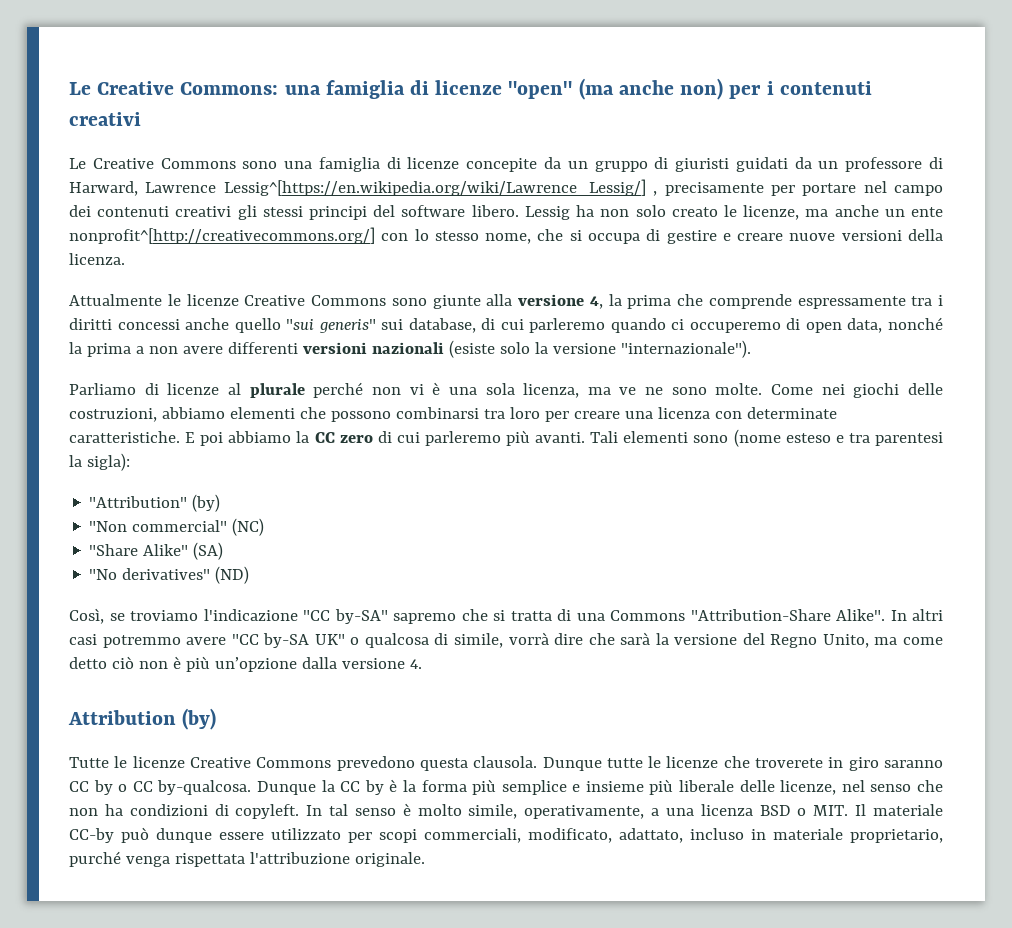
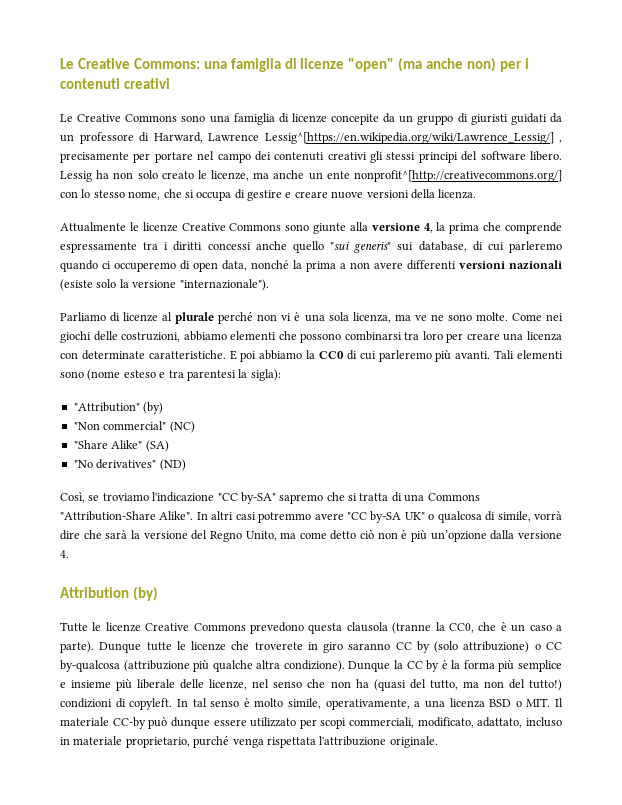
- E poi abbiamo la CC zero di cui parleremo più avanti.
+ E poi abbiamo la CC0 di cui parleremo più avanti.
- Tutte le licenze Creative Commons prevedono questa clausola.
+ Tutte le licenze Creative Commons prevedono questa clausola (tranne la CC0, che è un caso a parte).
- Dunque tutte le licenze che troverete in giro saranno CC by o CC by-qualcosa.
+ Dunque tutte le licenze che troverete in giro saranno CC by (solo attribuzione) o CC by-qualcosa (attribuzione più qualche altra condizione).
- Dunque la CC by è la forma più semplice e insieme più liberale delle licenze, nel senso che non ha condizioni di copyleft.
+ Dunque la CC by è la forma più semplice e insieme più liberale delle licenze, nel senso che non ha (quasi del tutto, ma non del tutto!) condizioni di copyleft.

